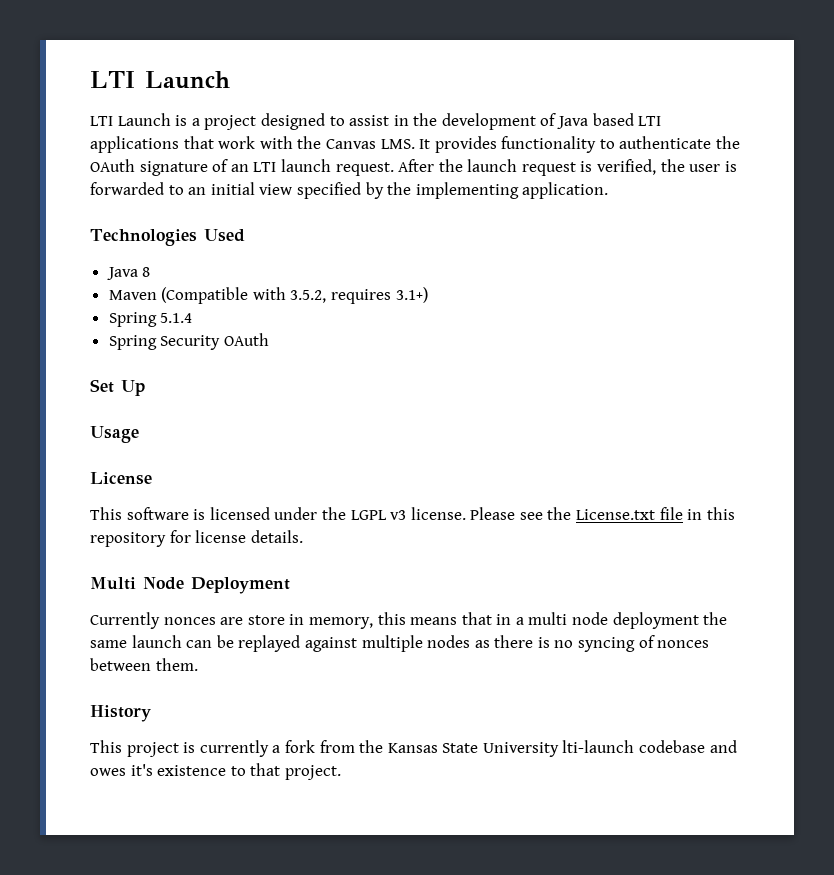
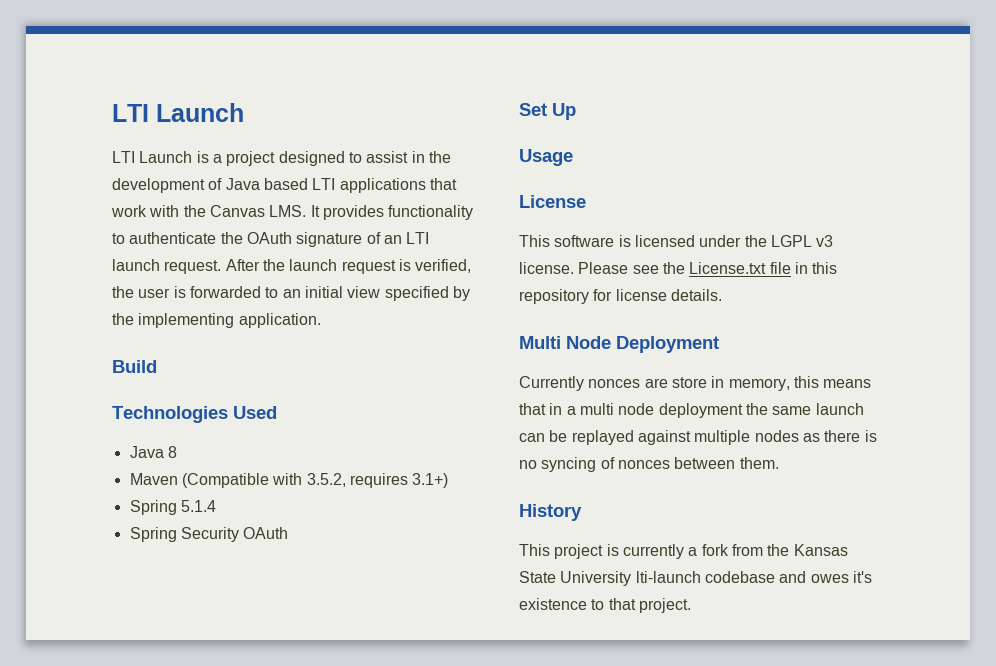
+ Build

